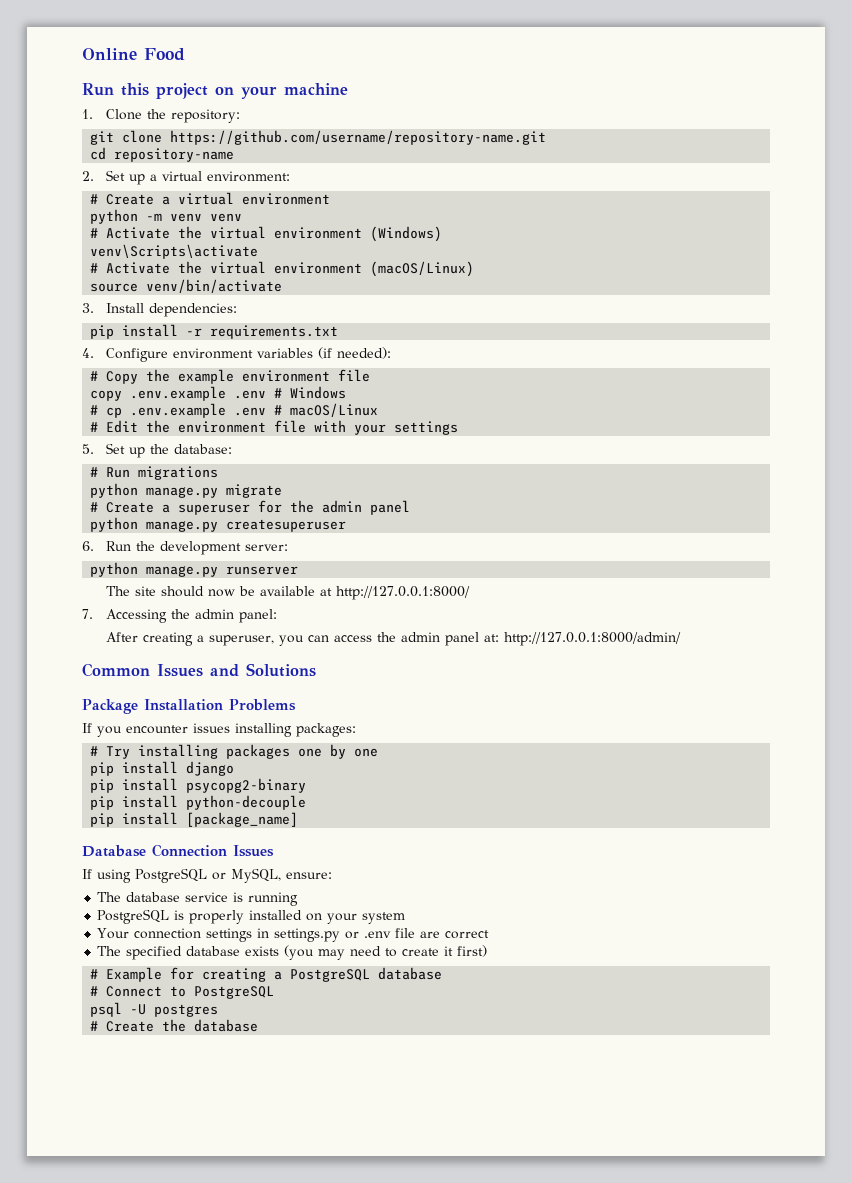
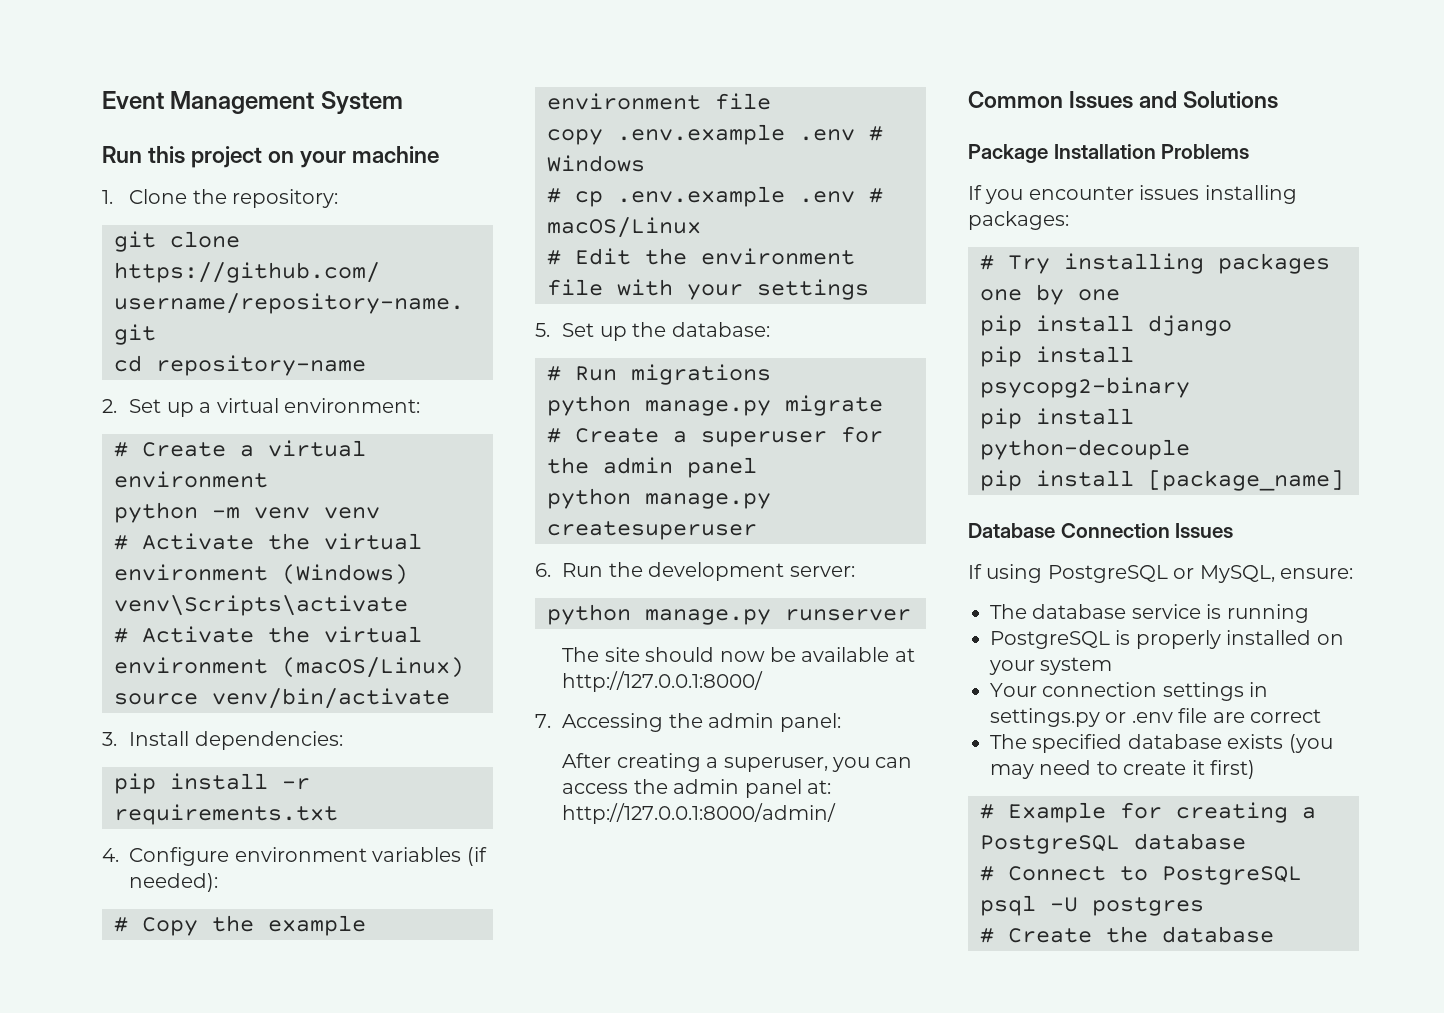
- Online Food
+ Event Management System

